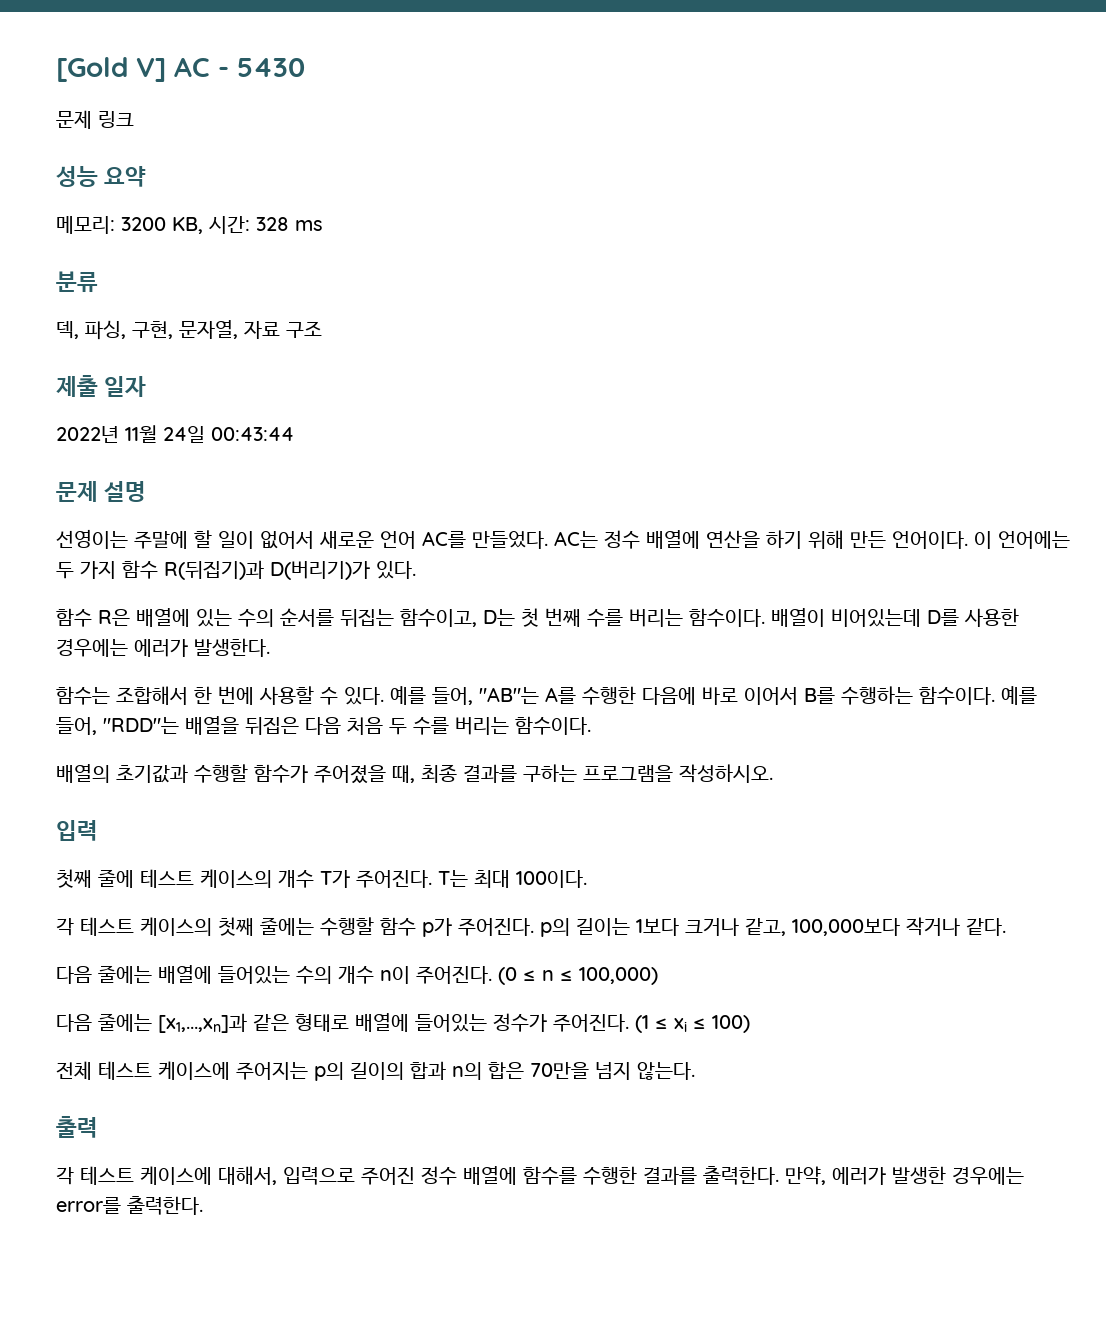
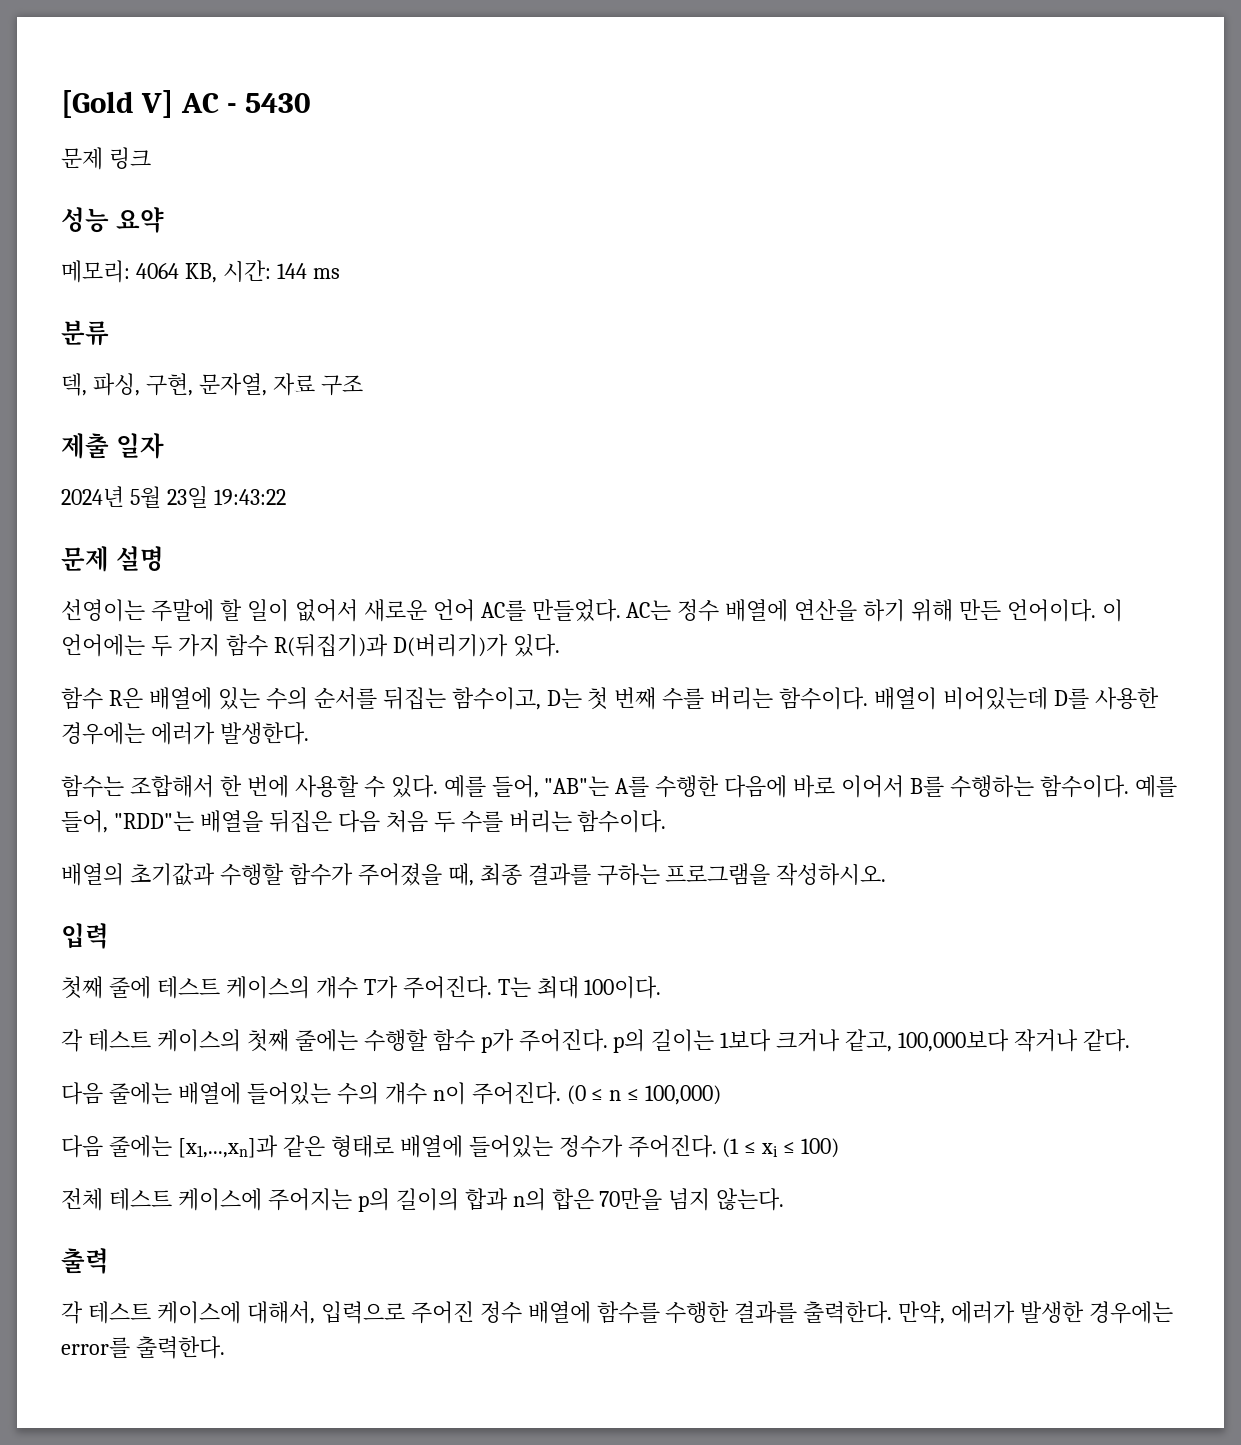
- 메모리: 3200 KB, 시간: 328 ms
+ 메모리: 4064 KB, 시간: 144 ms
- 2022년 11월 24일 00:43:44
+ 2024년 5월 23일 19:43:22

